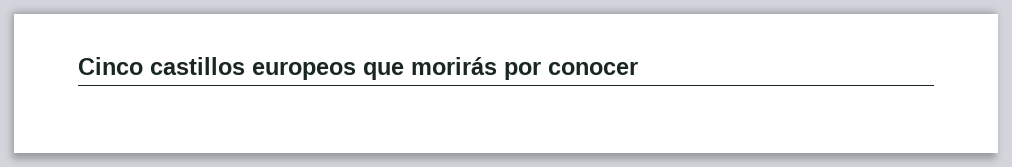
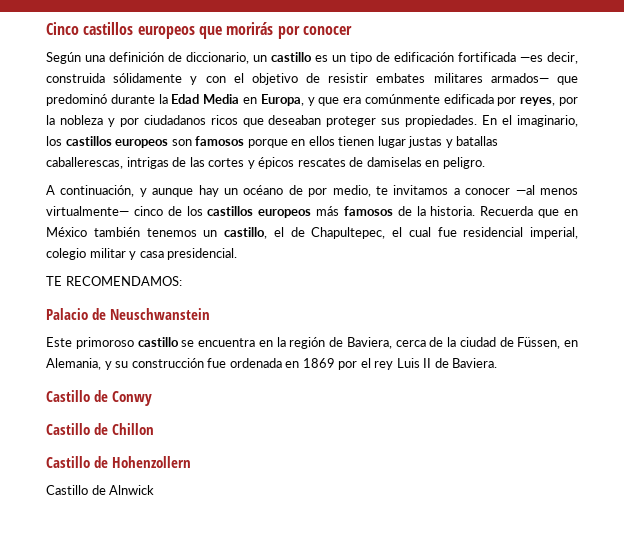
+ Según una definición de diccionario, un castillo es un tipo de edificación fortificada —es decir, construida sólidamente y con el objetivo de resistir embates militares armados— que predominó durante la Edad Media en Europa, y que era comúnmente edificada por reyes, por la nobleza y por ciudadanos ricos que deseaban proteger sus propiedades. En el imaginario, los castillos europeos son famosos porque en ellos tienen lugar justas y batallas caballerescas, intrigas de las cortes y épicos rescates de damiselas en peligro.
+ A continuación, y aunque hay un océano de por medio, te invitamos a conocer —al menos virtualmente— cinco de los castillos europeos más famosos de la historia. Recuerda que en México también tenemos un castillo, el de Chapultepec, el cual fue residencial imperial, colegio militar y casa presidencial.
+ TE RECOMENDAMOS:
+ Palacio de Neuschwanstein
+ Este primoroso castillo se encuentra en la región de Baviera, cerca de la ciudad de Füssen, en Alemania, y su construcción fue ordenada en 1869 por el rey Luis II de Baviera.
+ Castillo de Conwy
+ Castillo de Chillon
+ Castillo de Hohenzollern
+ Castillo de Alnwick

